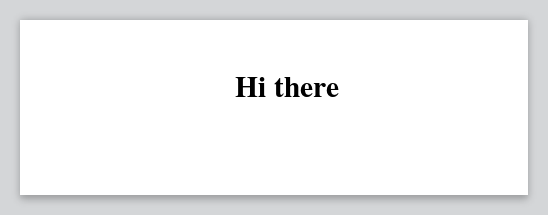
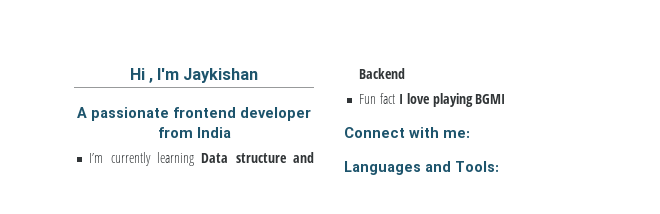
- Hi there
+ Hi , I'm Jaykishan
+ A passionate frontend developer from India
+ I’m currently learning Data structure and Backend
+ Fun fact I love playing BGMI
+ Connect with me:
+ Languages and Tools:

